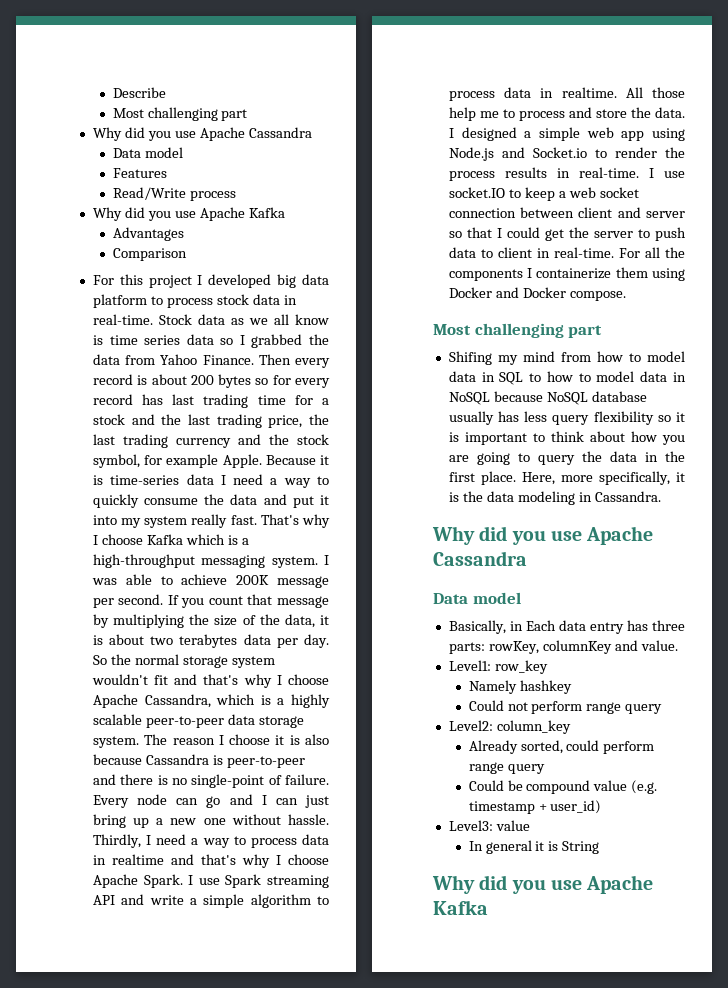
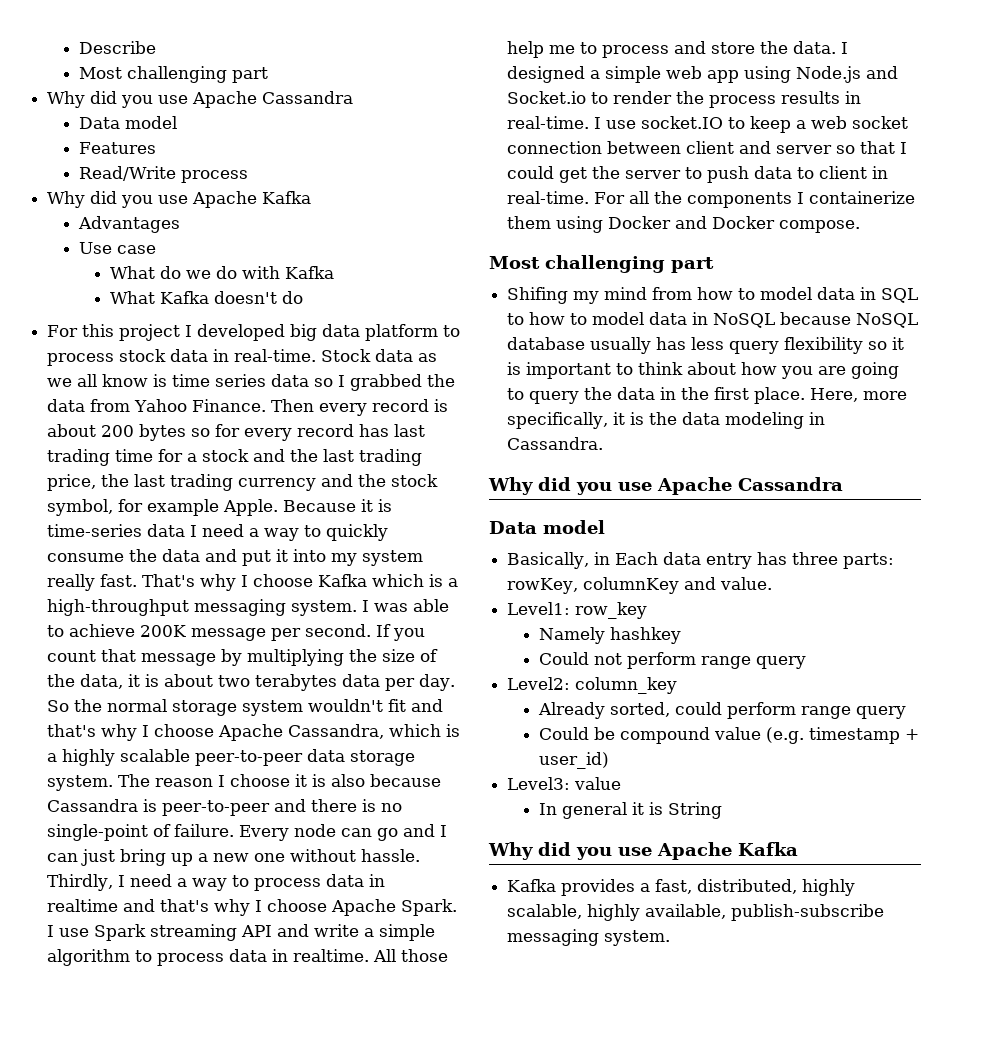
- Comparison
+ Use case
+ What do we do with Kafka
+ What Kafka doesn't do
+ Kafka provides a fast, distributed, highly scalable, highly available, publish-subscribe messaging system.

